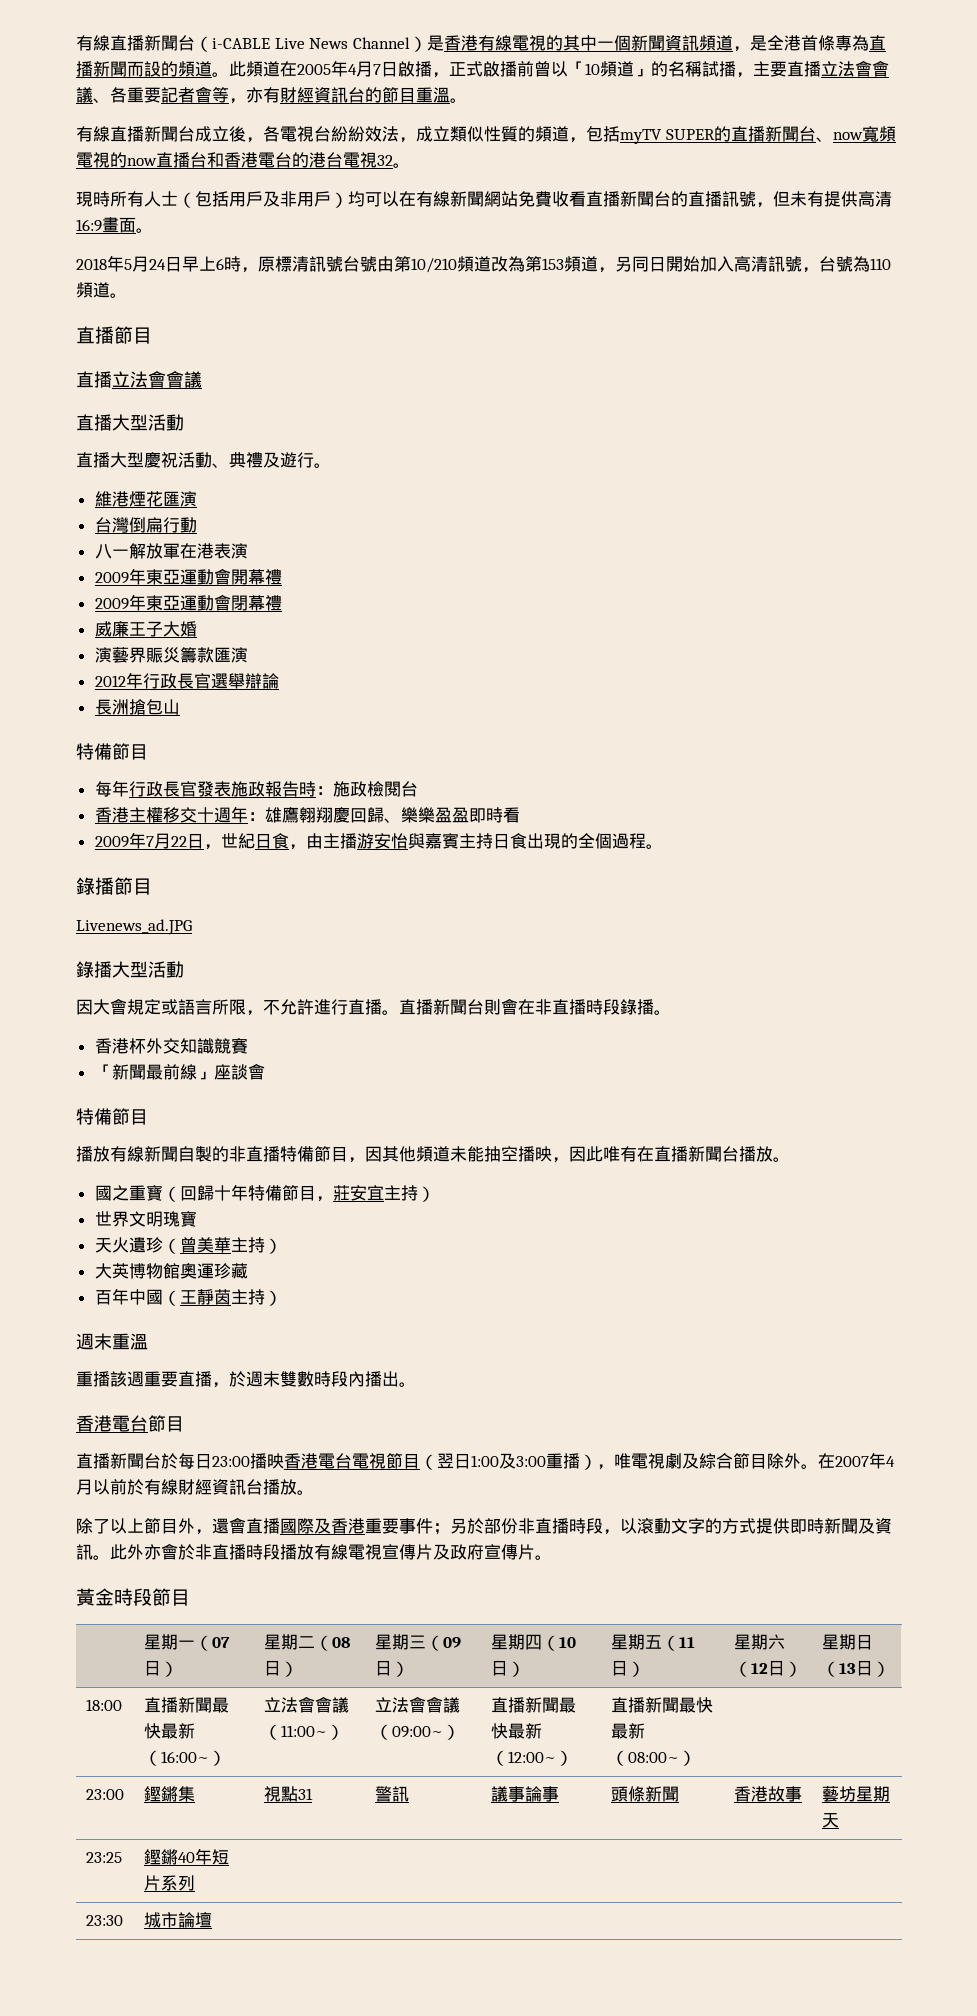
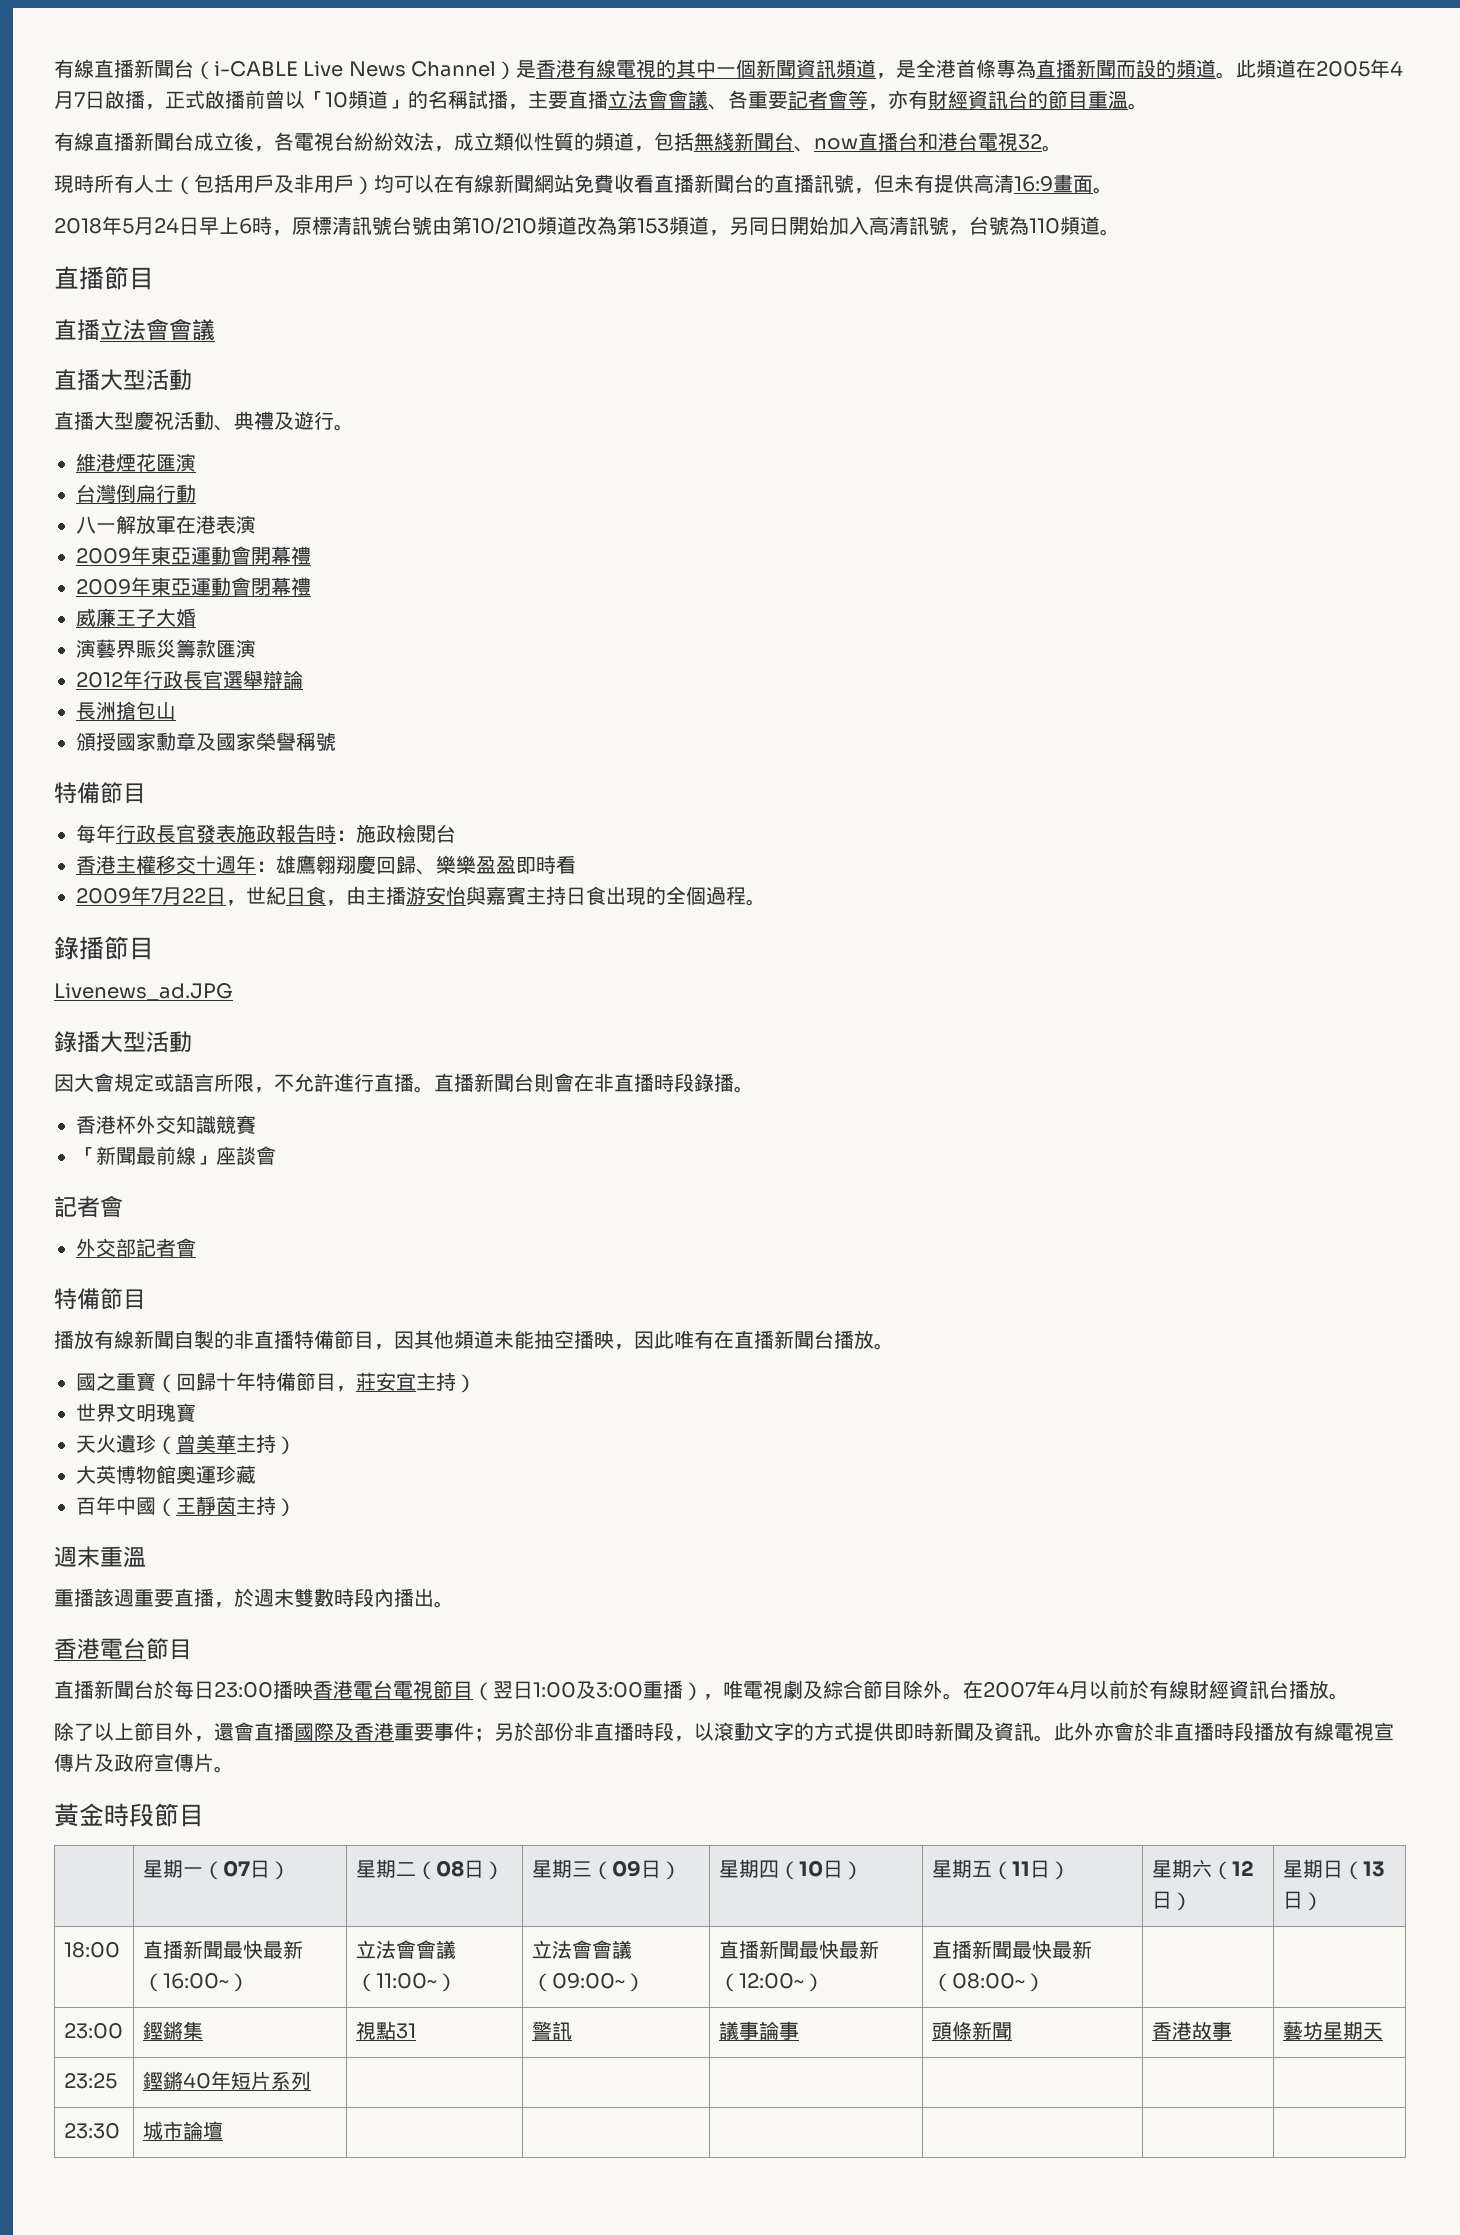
- 有線直播新聞台成立後，各電視台紛紛效法，成立類似性質的頻道，包括myTV SUPER的直播新聞台、now寬頻電視的now直播台和香港電台的港台電視32。
+ 有線直播新聞台成立後，各電視台紛紛效法，成立類似性質的頻道，包括無綫新聞台、now直播台和港台電視32。
+ 頒授國家勳章及國家榮譽稱號
  「新聞最前線」座談會
+ 記者會
+ 外交部記者會

